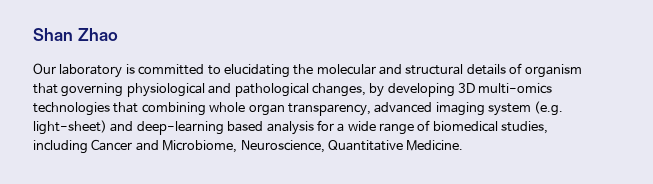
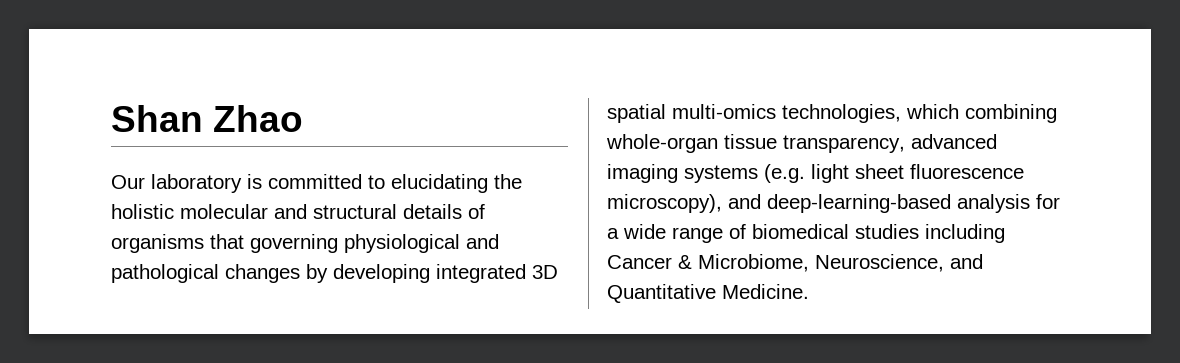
- Our laboratory is committed to elucidating the molecular and structural details of organism that governing physiological and pathological changes, by developing 3D multi-omics technologies that combining whole organ transparency, advanced imaging system (e.g. light-sheet) and deep-learning based analysis for a wide range of biomedical studies, including Cancer and Microbiome, Neuroscience, Quantitative Medicine.
+ Our laboratory is committed to elucidating the holistic molecular and structural details of organisms that governing physiological and pathological changes by developing integrated 3D spatial multi-omics technologies, which combining whole-organ tissue transparency, advanced imaging systems (e.g. light sheet fluorescence microscopy), and deep-learning-based analysis for a wide range of biomedical studies including Cancer & Microbiome, Neuroscience, and Quantitative Medicine.

